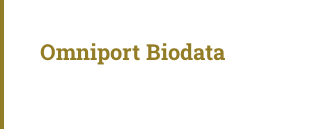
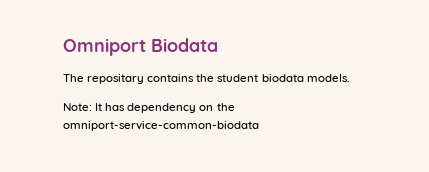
+ The repositary contains the student biodata models.
+ Note: It has dependency on the omniport-service-common-biodata

